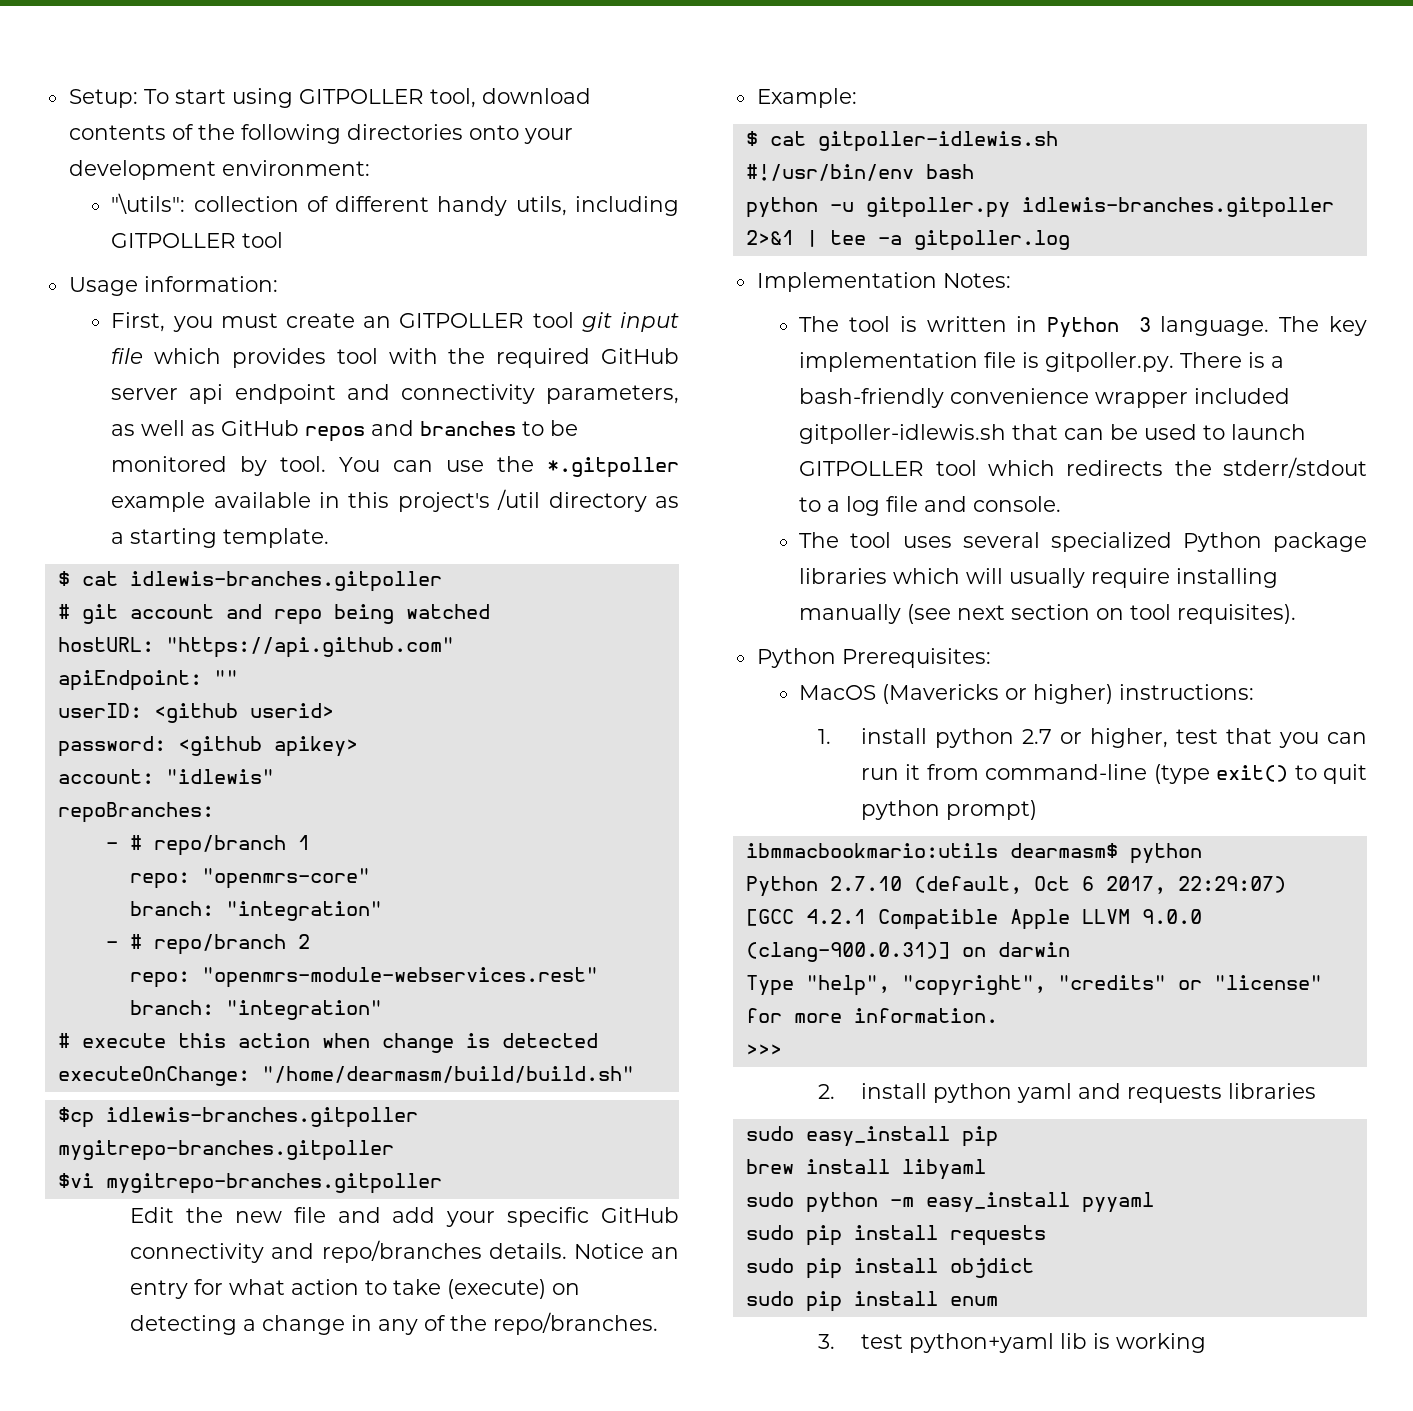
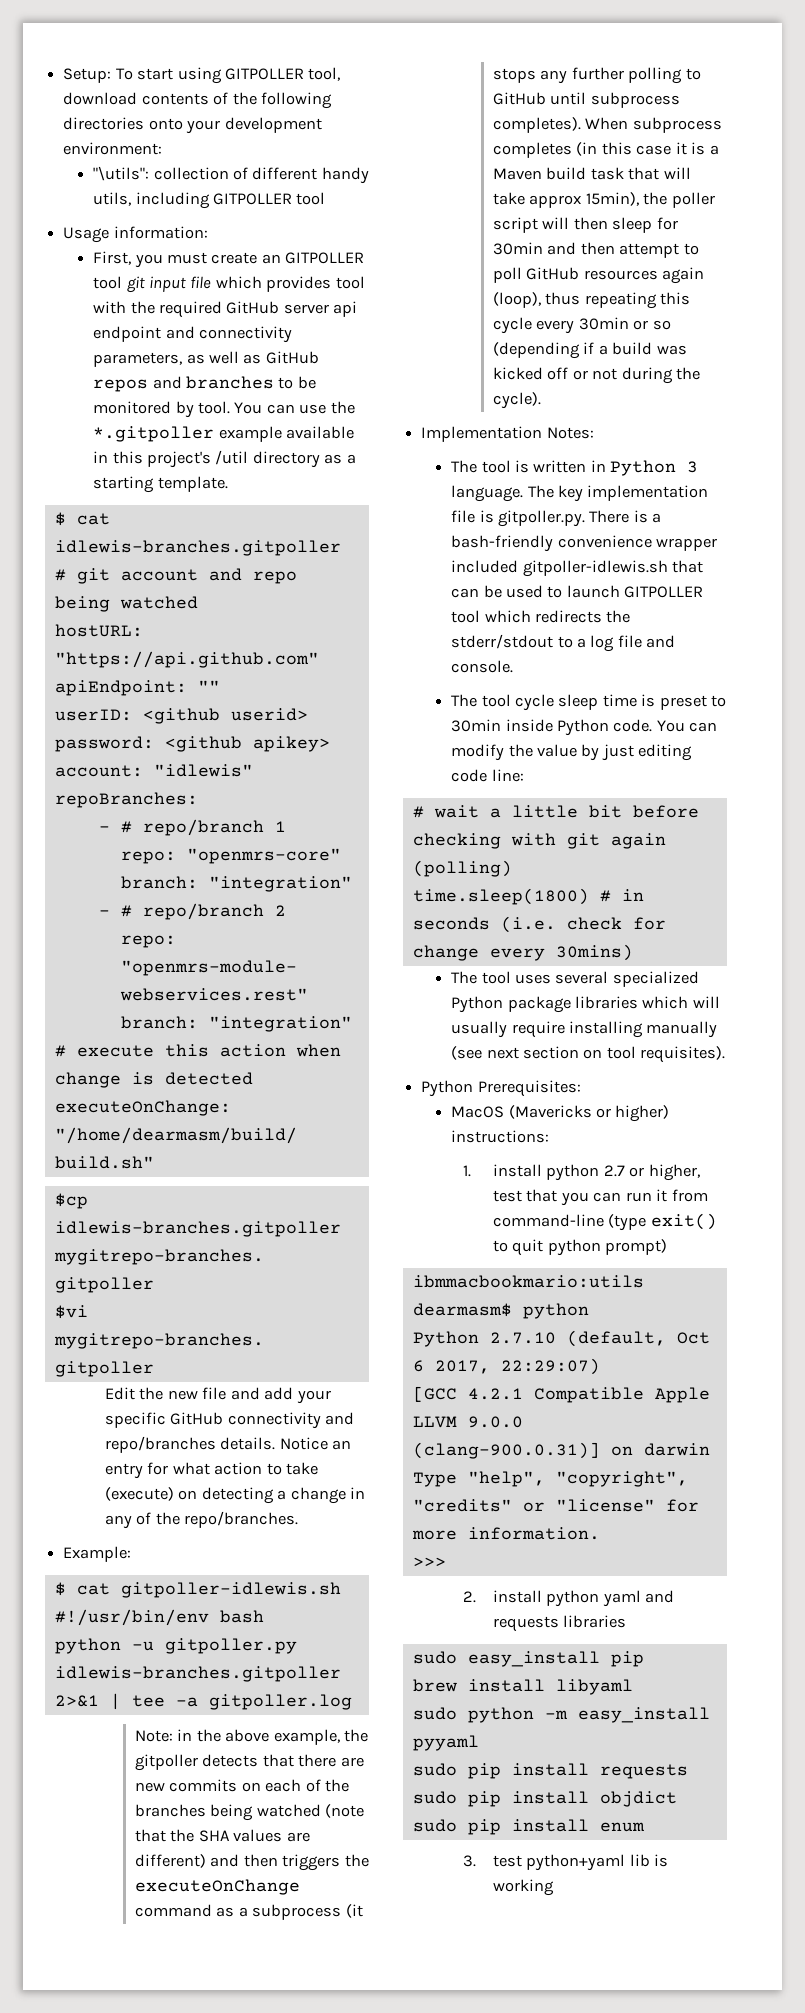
+ Note: in the above example, the gitpoller detects that there are new commits on each of the branches being watched (note that the SHA values are different) and then triggers the executeOnChange command as a subprocess (it stops any further polling to GitHub until subprocess completes). When subprocess completes (in this case it is a Maven build task that will take approx 15min), the poller script will then sleep for 30min and then attempt to poll GitHub resources again (loop), thus repeating this cycle every 30min or so (depending if a build was kicked off or not during the cycle).
+ The tool cycle sleep time is preset to 30min inside Python code. You can modify the value by just editing code line:
+ # wait a little bit before checking with git again (polling)
+ time.sleep(1800) # in seconds (i.e. check for change every 30mins)

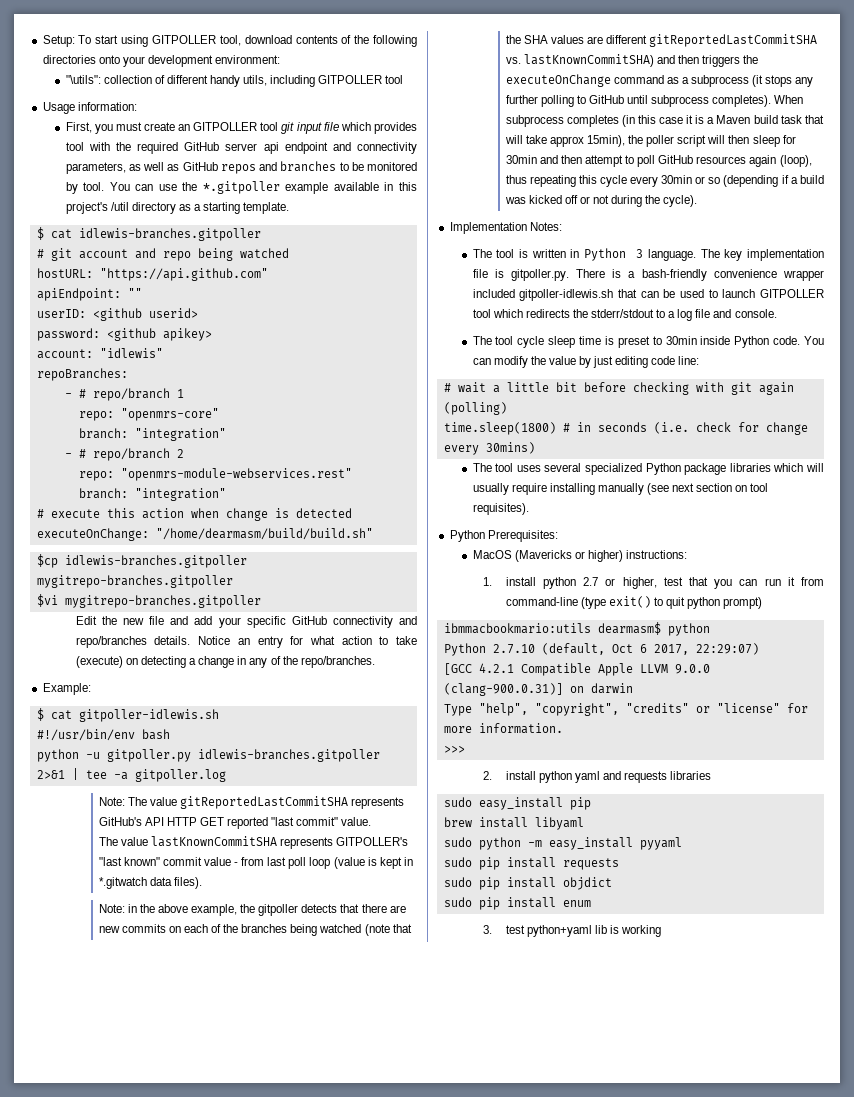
+ Note: The value gitReportedLastCommitSHA represents GitHub's API HTTP GET reported "last commit" value.
+ The value lastKnownCommitSHA represents GITPOLLER's "last known" commit value - from last poll loop (value is kept in *.gitwatch data files).
- Note: in the above example, the gitpoller detects that there are new commits on each of the branches being watched (note that the SHA values are different) and then triggers the executeOnChange command as a subprocess (it stops any further polling to GitHub until subprocess completes).
+ Note: in the above example, the gitpoller detects that there are new commits on each of the branches being watched (note that the SHA values are different gitReportedLastCommitSHA vs. lastKnownCommitSHA) and then triggers the executeOnChange command as a subprocess (it stops any further polling to GitHub until subprocess completes).

